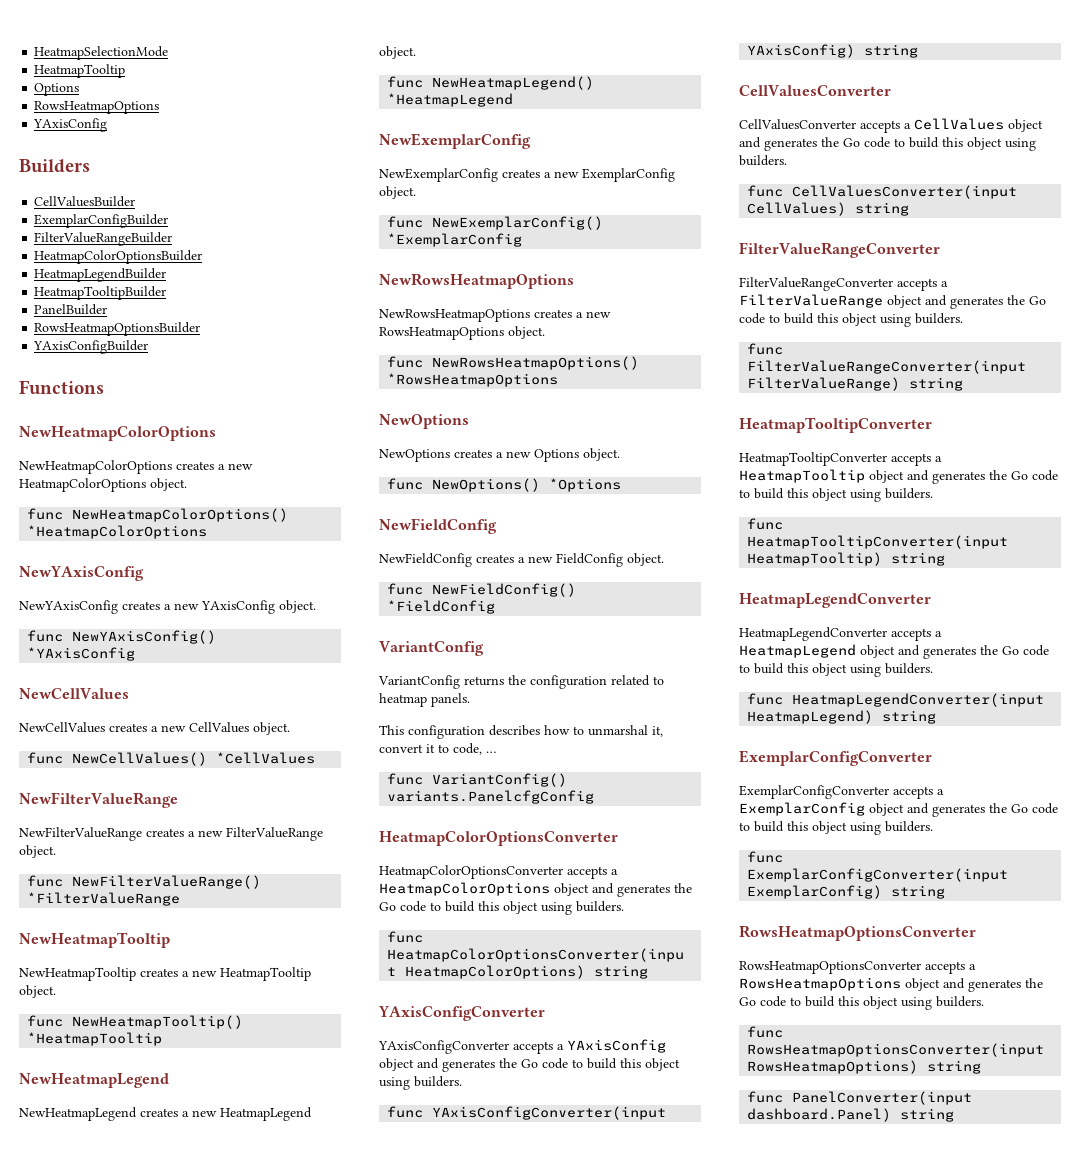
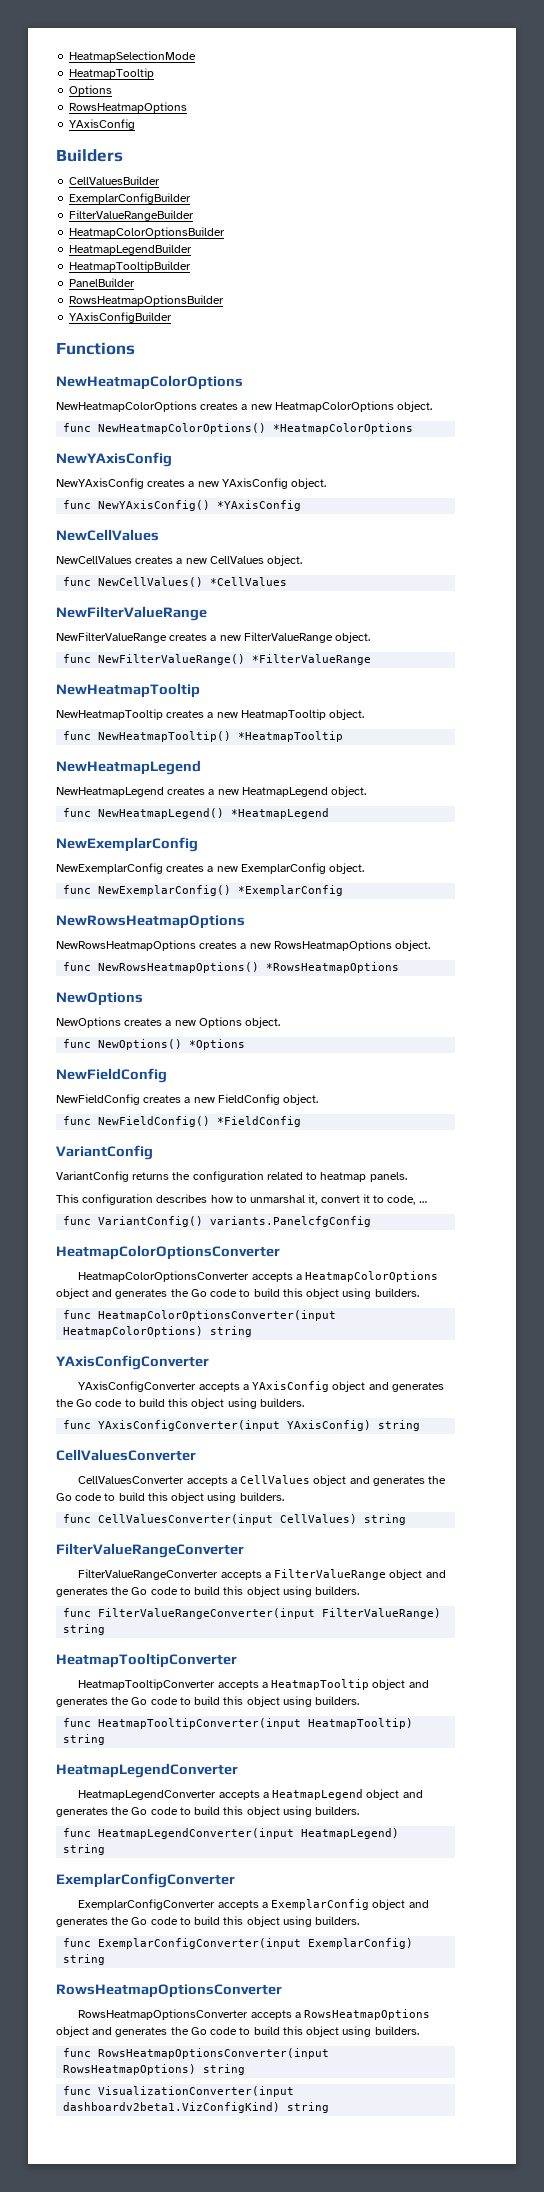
- func PanelConverter(input dashboard.Panel) string
+ func VisualizationConverter(input dashboardv2beta1.VizConfigKind) string

